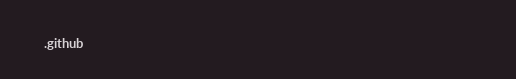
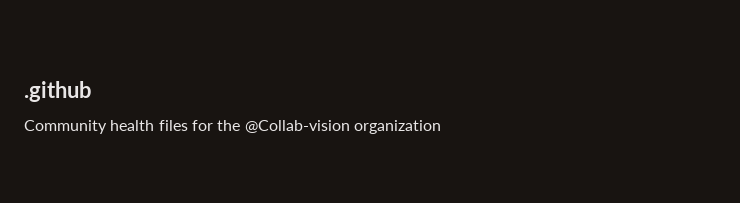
+ Community health files for the @Collab-vision organization

